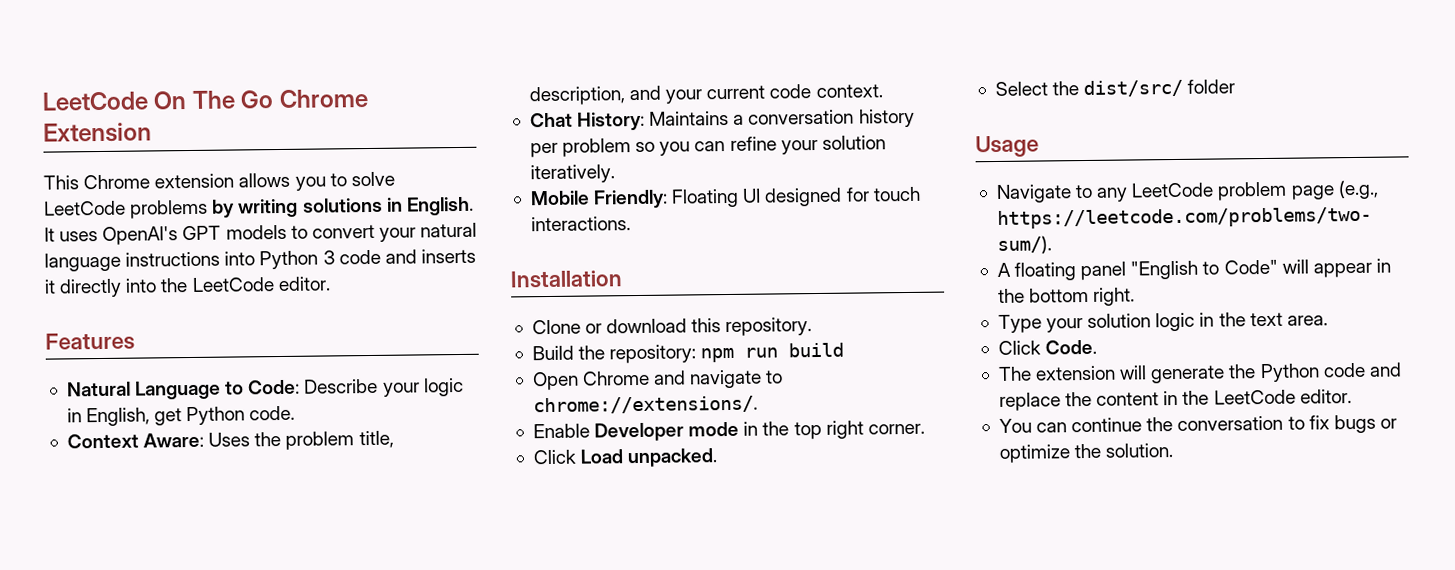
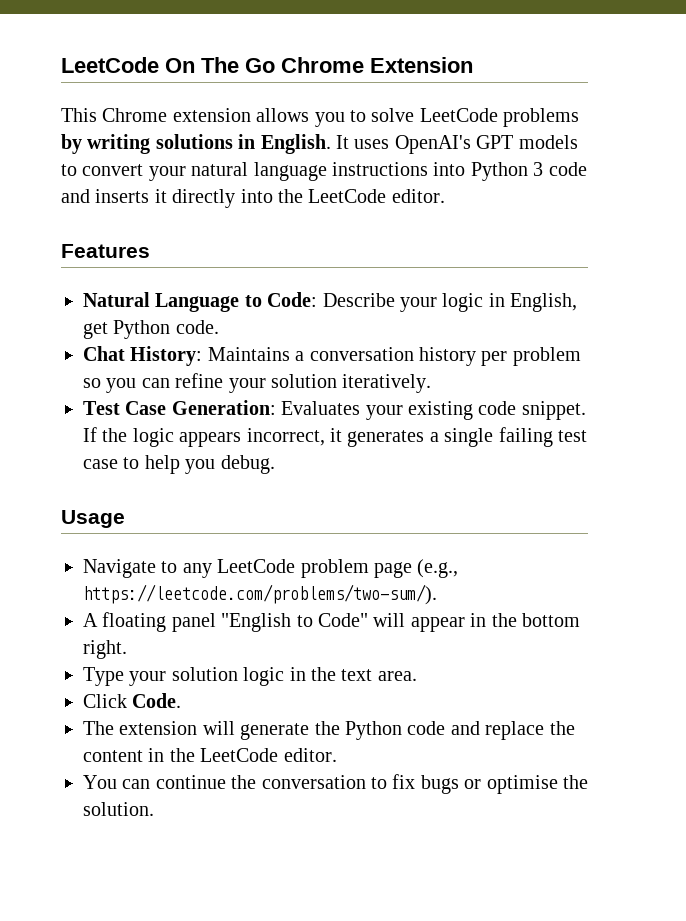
- Context Aware: Uses the problem title, description, and your current code context.
- Mobile Friendly: Floating UI designed for touch interactions.
- Installation
- Clone or download this repository.
- Build the repository: npm run build
- Open Chrome and navigate to chrome://extensions/.
- Enable Developer mode in the top right corner.
- Click Load unpacked.
- Select the dist/src/ folder
+ Test Case Generation: Evaluates your existing code snippet. If the logic appears incorrect, it generates a single failing test case to help you debug.
- You can continue the conversation to fix bugs or optimize the solution.
+ You can continue the conversation to fix bugs or optimise the solution.

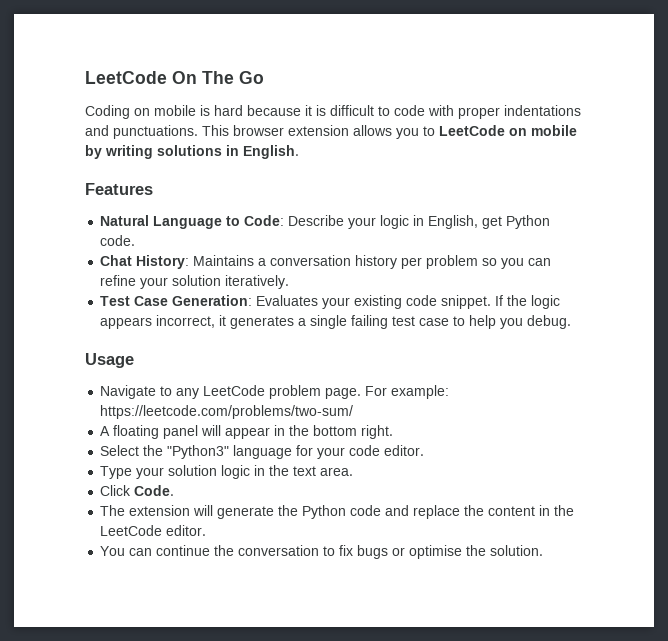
- LeetCode On The Go Chrome Extension
- This Chrome extension allows you to solve LeetCode problems by writing solutions in English. It uses OpenAI's GPT models to convert your natural language instructions into Python 3 code and inserts it directly into the LeetCode editor.
+ LeetCode On The Go
+ Coding on mobile is hard because it is difficult to code with proper indentations and punctuations. This browser extension allows you to LeetCode on mobile by writing solutions in English.
- Navigate to any LeetCode problem page (e.g., https://leetcode.com/problems/two-sum/).
+ Navigate to any LeetCode problem page. For example: https://leetcode.com/problems/two-sum/
- A floating panel "English to Code" will appear in the bottom right.
+ A floating panel will appear in the bottom right.
+ Select the "Python3" language for your code editor.

